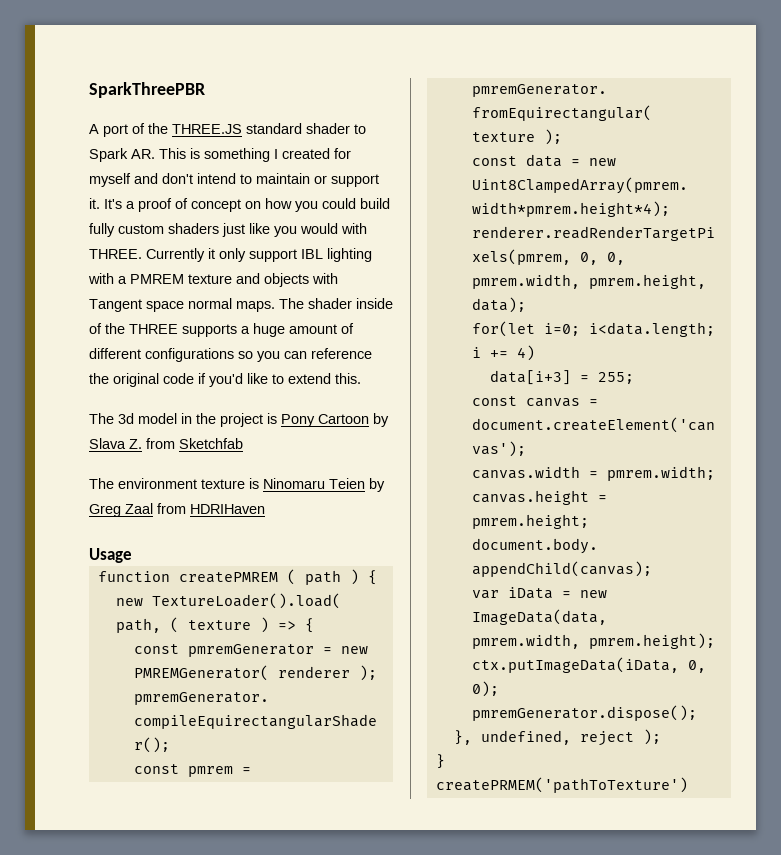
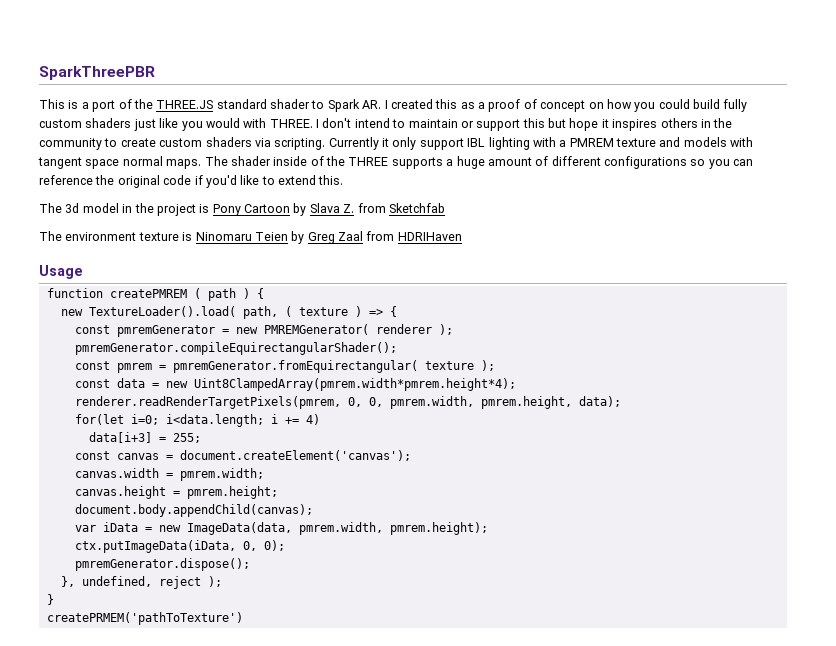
- A port of the THREE.JS standard shader to Spark AR. This is something I created for myself and don't intend to maintain or support it. It's a proof of concept on how you could build fully custom shaders just like you would with THREE.
+ This is a port of the THREE.JS standard shader to Spark AR. I created this as a proof of concept on how you could build fully custom shaders just like you would with THREE.
+ I don't intend to maintain or support this but hope it inspires others in the community to create custom shaders via scripting.
- Currently it only support IBL lighting with a PMREM texture and objects with Tangent space normal maps.
+ Currently it only support IBL lighting with a PMREM texture and models with tangent space normal maps.

